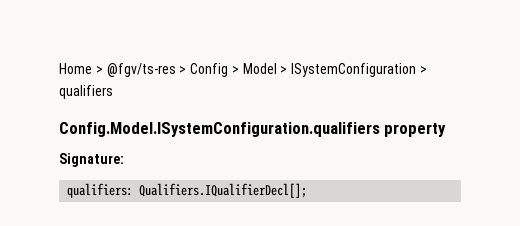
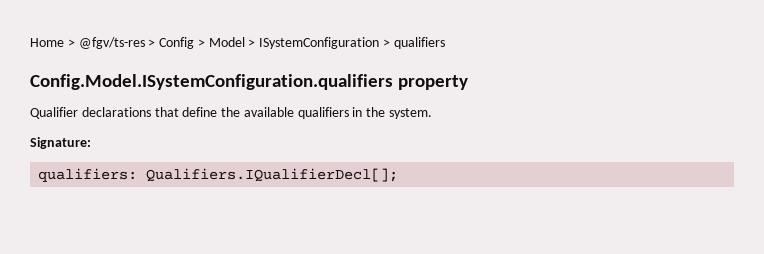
+ Qualifier declarations that define the available qualifiers in the system.

